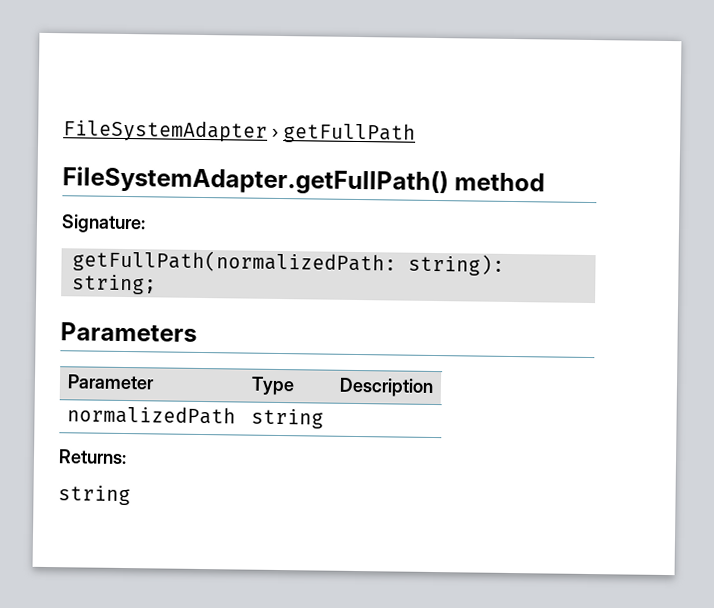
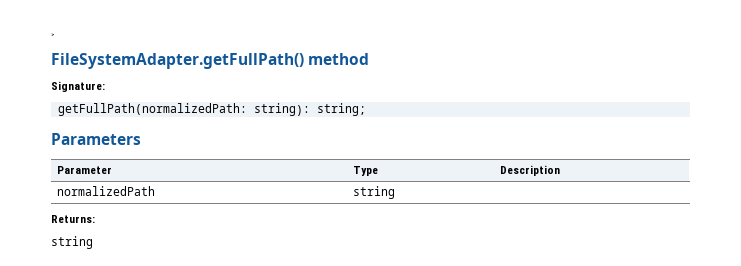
- FileSystemAdapter › getFullPath
+ ˲

